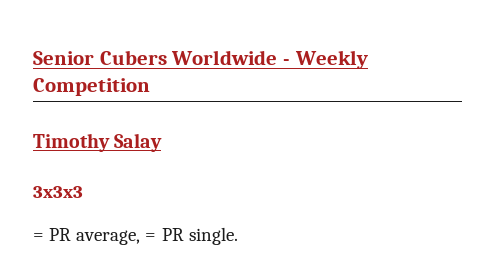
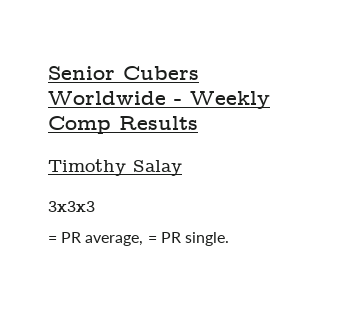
- Senior Cubers Worldwide - Weekly Competition
+ Senior Cubers Worldwide - Weekly Comp Results

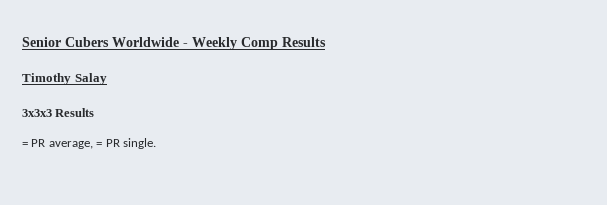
- 3x3x3
+ 3x3x3 Results

